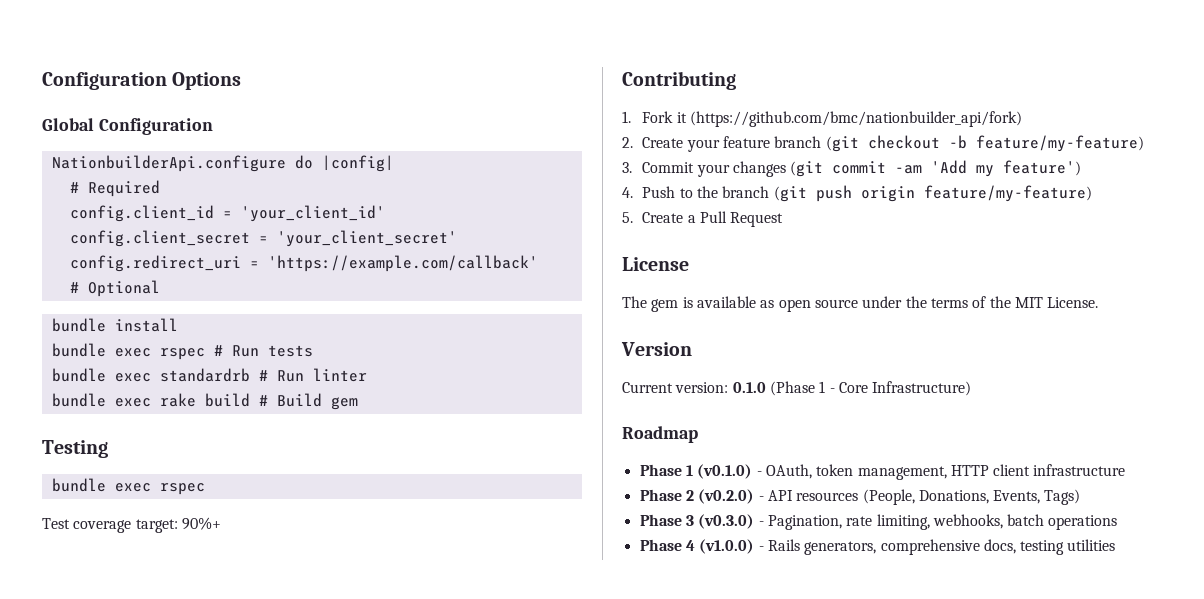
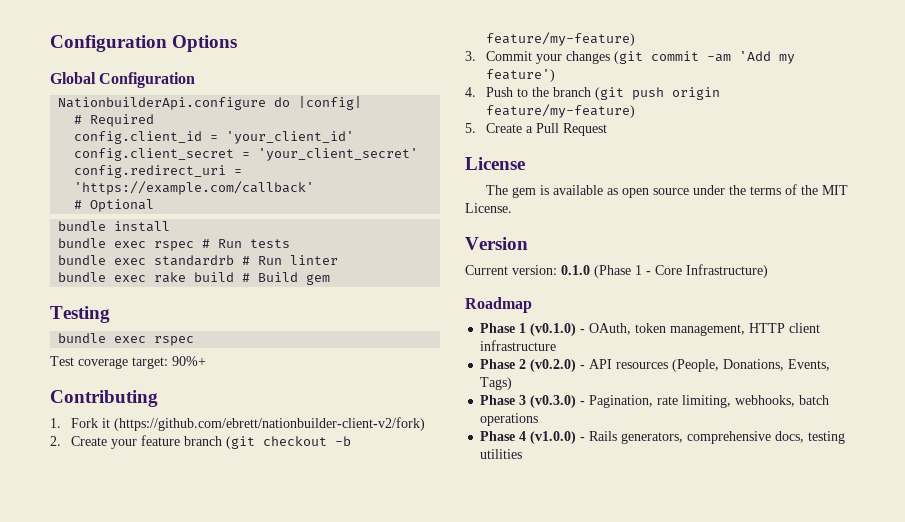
- 1. Fork it (https://github.com/bmc/nationbuilder_api/fork)
+ 1. Fork it (https://github.com/ebrett/nationbuilder-client-v2/fork)

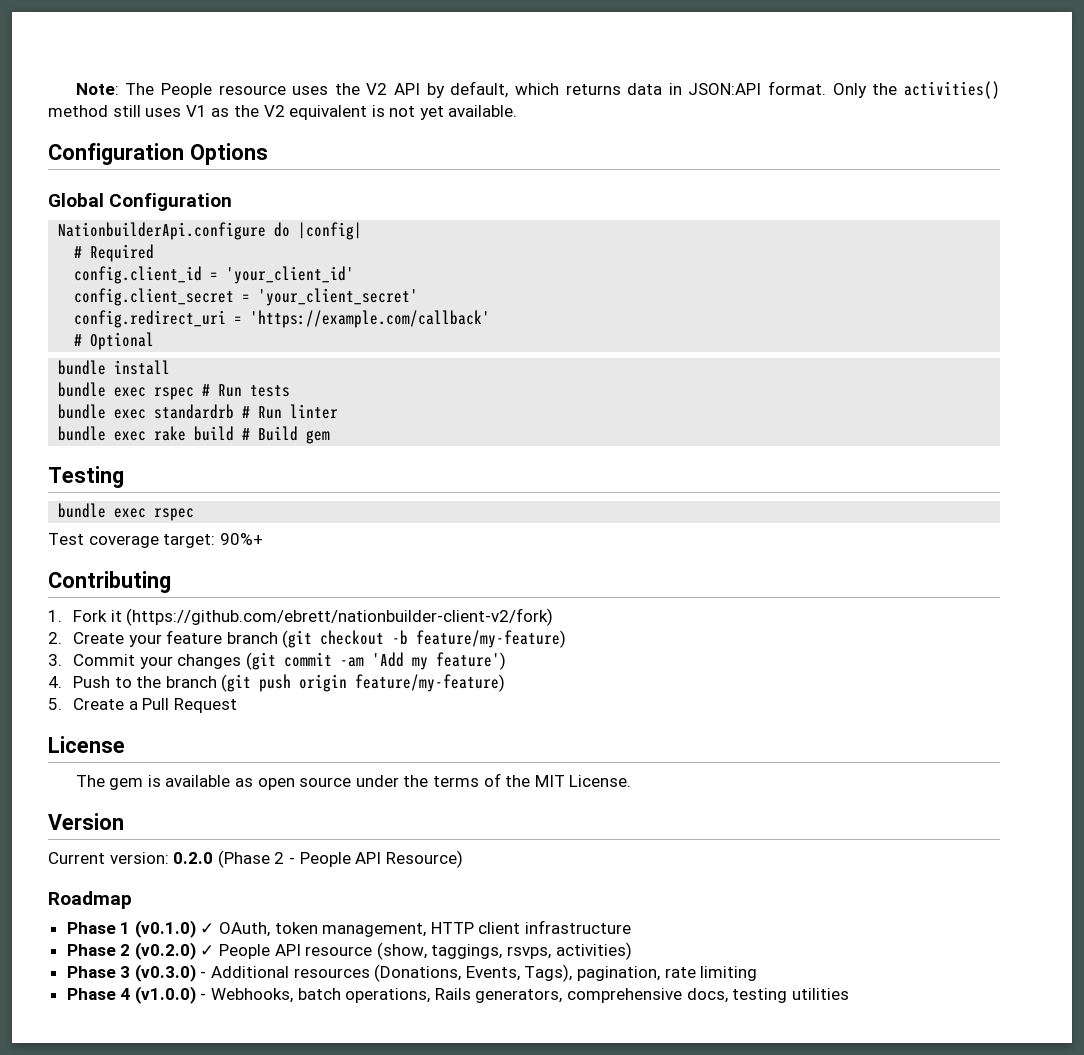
+ Note: The People resource uses the V2 API by default, which returns data in JSON:API format. Only the activities() method still uses V1 as the V2 equivalent is not yet available.
- Current version: 0.1.0 (Phase 1 - Core Infrastructure)
+ Current version: 0.2.0 (Phase 2 - People API Resource)
- Phase 1 (v0.1.0) - OAuth, token management, HTTP client infrastructure
+ Phase 1 (v0.1.0) ✓ OAuth, token management, HTTP client infrastructure
- Phase 2 (v0.2.0) - API resources (People, Donations, Events, Tags)
- Phase 3 (v0.3.0) - Pagination, rate limiting, webhooks, batch operations
+ Phase 2 (v0.2.0) ✓ People API resource (show, taggings, rsvps, activities)
+ Phase 3 (v0.3.0) - Additional resources (Donations, Events, Tags), pagination, rate limiting
- Phase 4 (v1.0.0) - Rails generators, comprehensive docs, testing utilities
+ Phase 4 (v1.0.0) - Webhooks, batch operations, Rails generators, comprehensive docs, testing utilities

